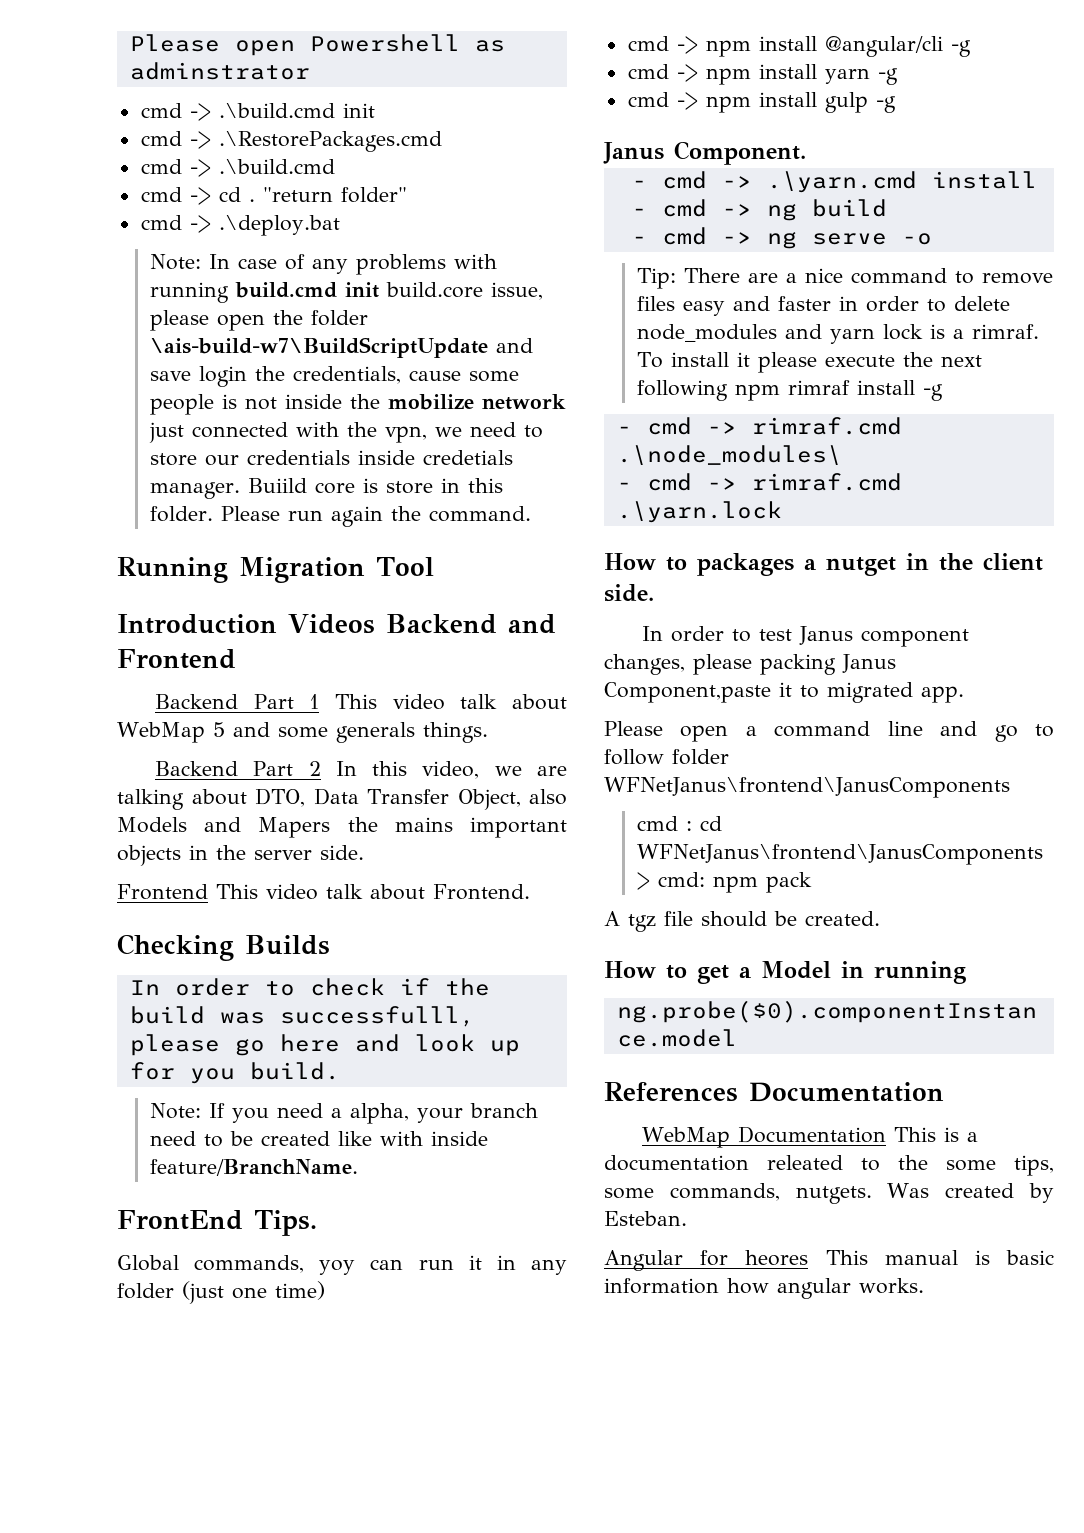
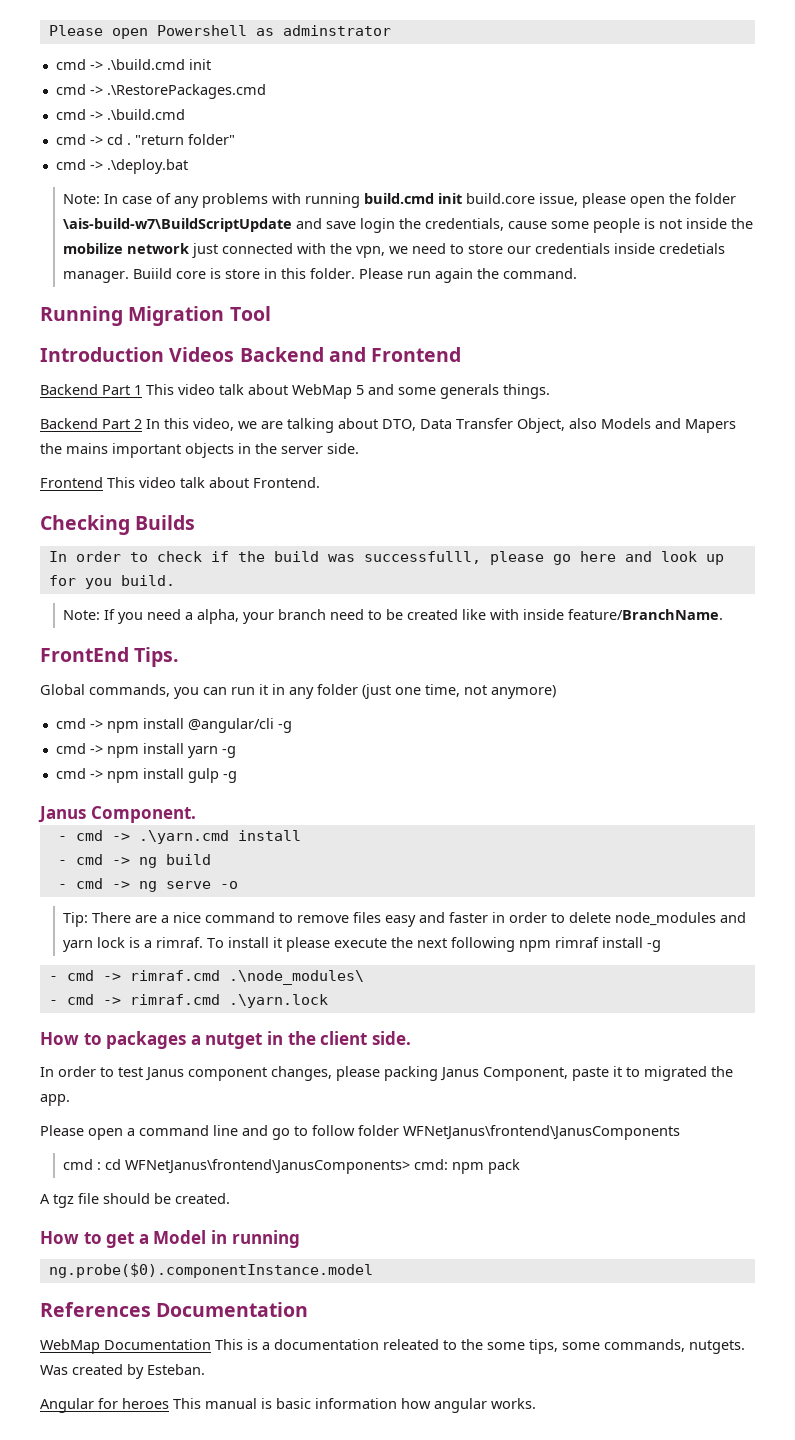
- Global commands, yoy can run it in any folder (just one time)
+ Global commands, you can run it in any folder (just one time, not anymore)
- In order to test Janus component changes, please packing Janus Component,paste it to migrated app.
+ In order to test Janus component changes, please packing Janus Component, paste it to migrated the app.
- Angular for heores This manual is basic information how angular works.
+ Angular for heroes This manual is basic information how angular works.

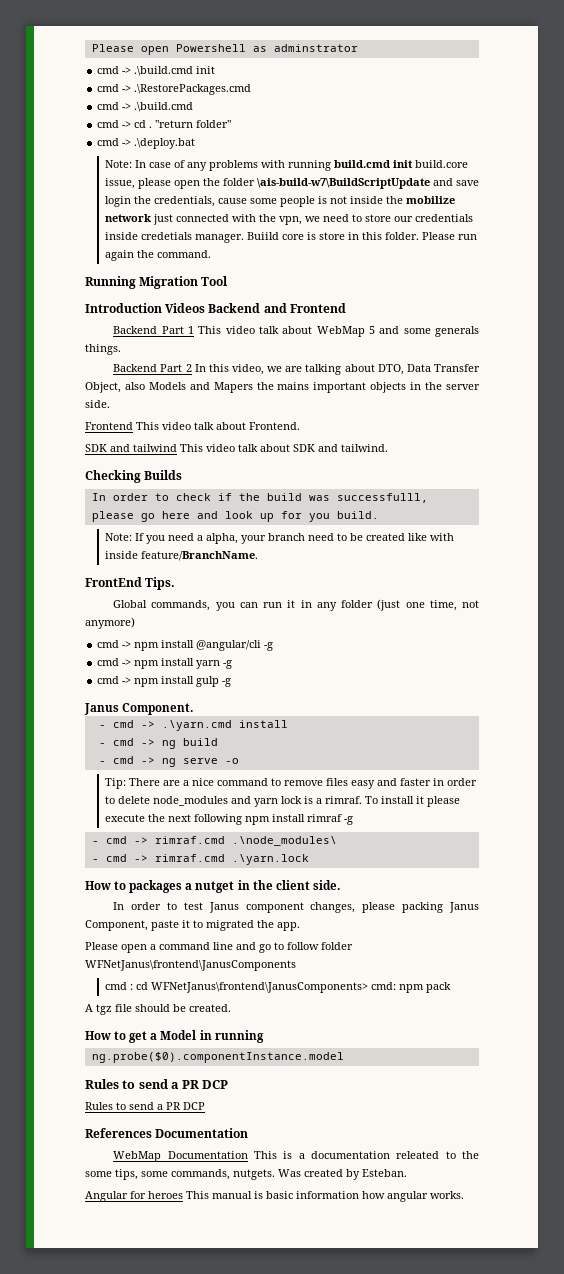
+ SDK and tailwind This video talk about SDK and tailwind.
- To install it please execute the next following npm rimraf install -g
+ To install it please execute the next following npm install rimraf -g
  ng.probe($0).componentInstance.model
+ Rules to send a PR DCP
+ Rules to send a PR DCP

